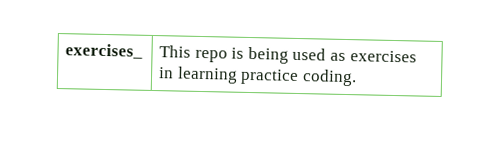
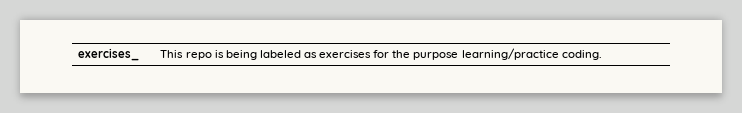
- exercises_ | This repo is being used as exercises in learning practice coding.
+ exercises_ | This repo is being labeled as exercises for the purpose learning/practice coding.

